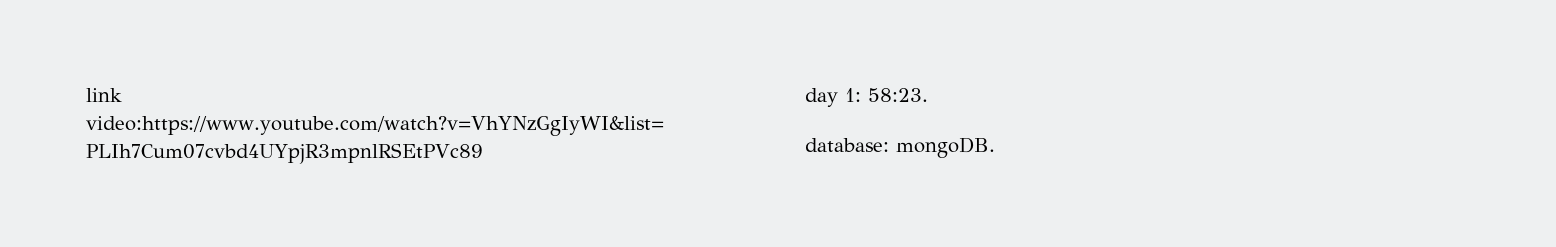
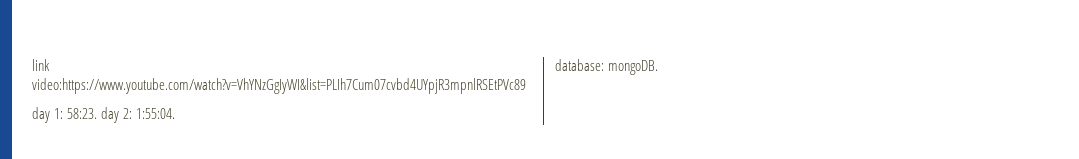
- day 1: 58:23.
+ day 1: 58:23. day 2: 1:55:04.

